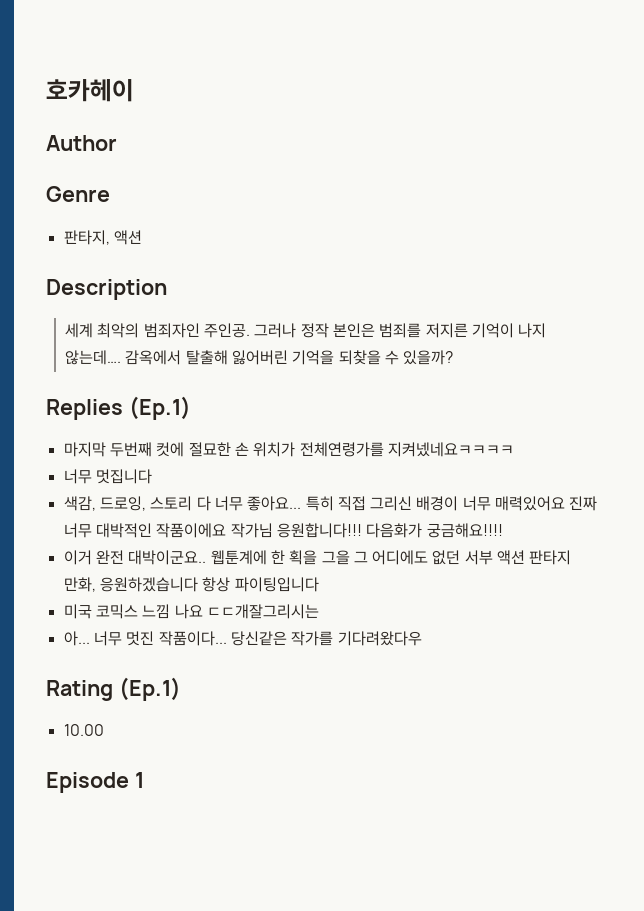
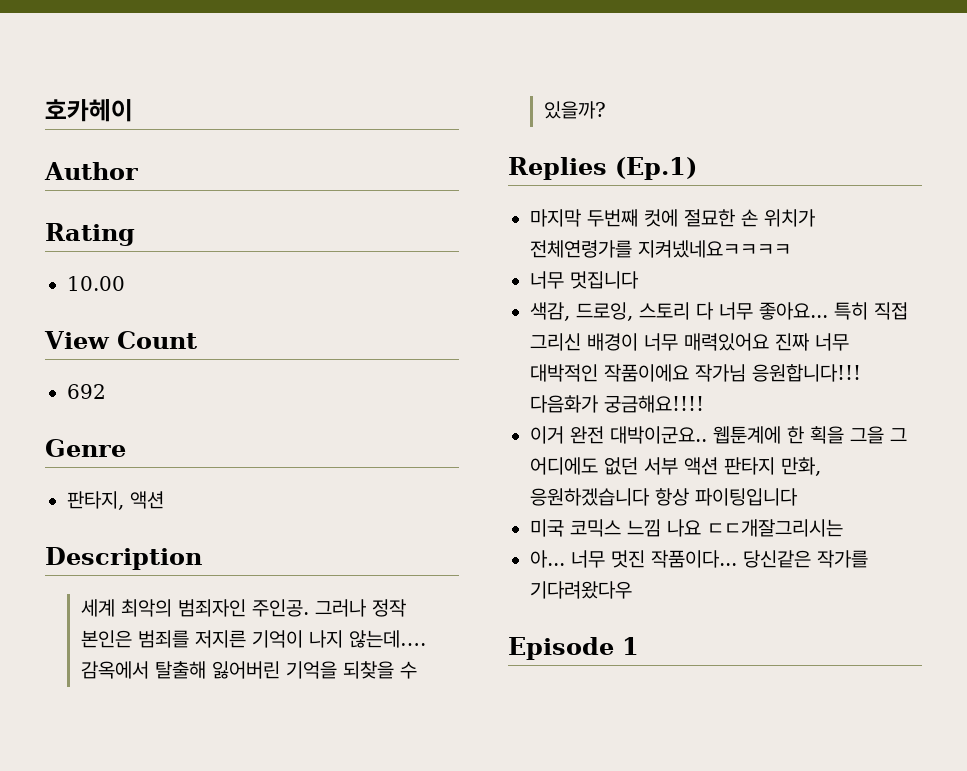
+ Rating
+ 10.00
+ View Count
+ 692
- Rating (Ep.1)
- 10.00

